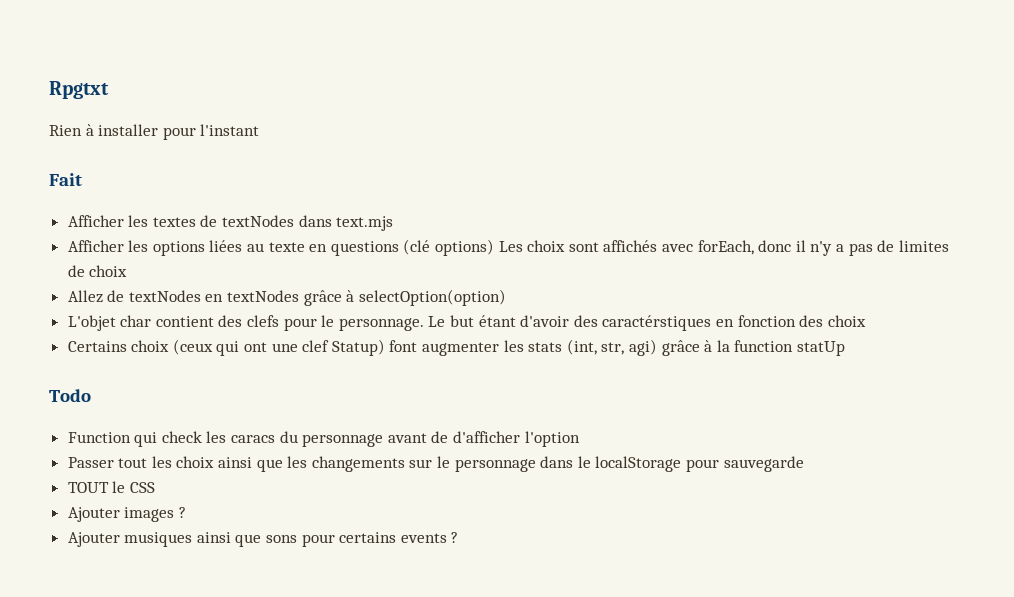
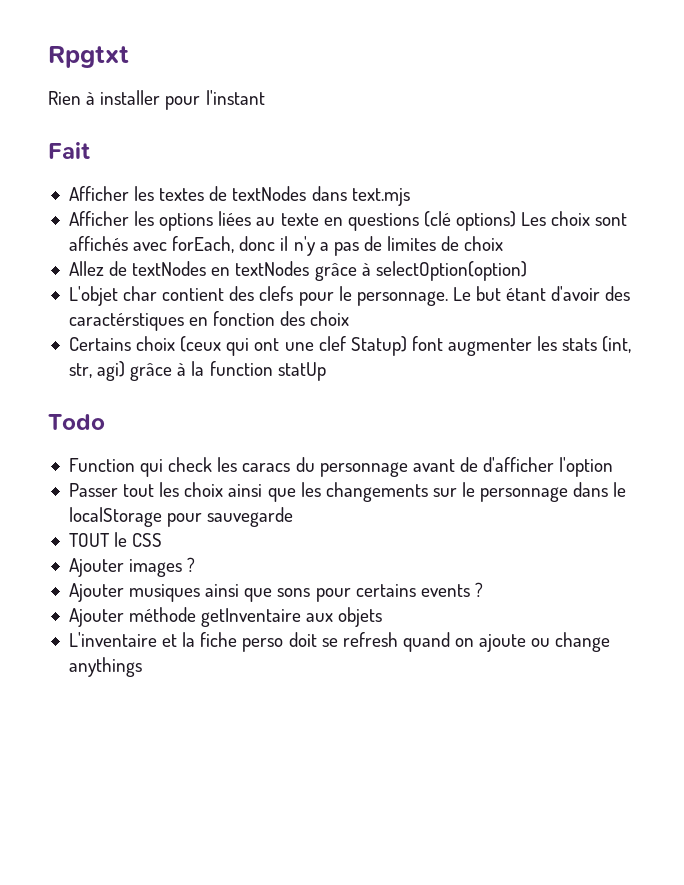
+ Ajouter méthode getInventaire aux objets
+ L'inventaire et la fiche perso doit se refresh quand on ajoute ou change anythings

